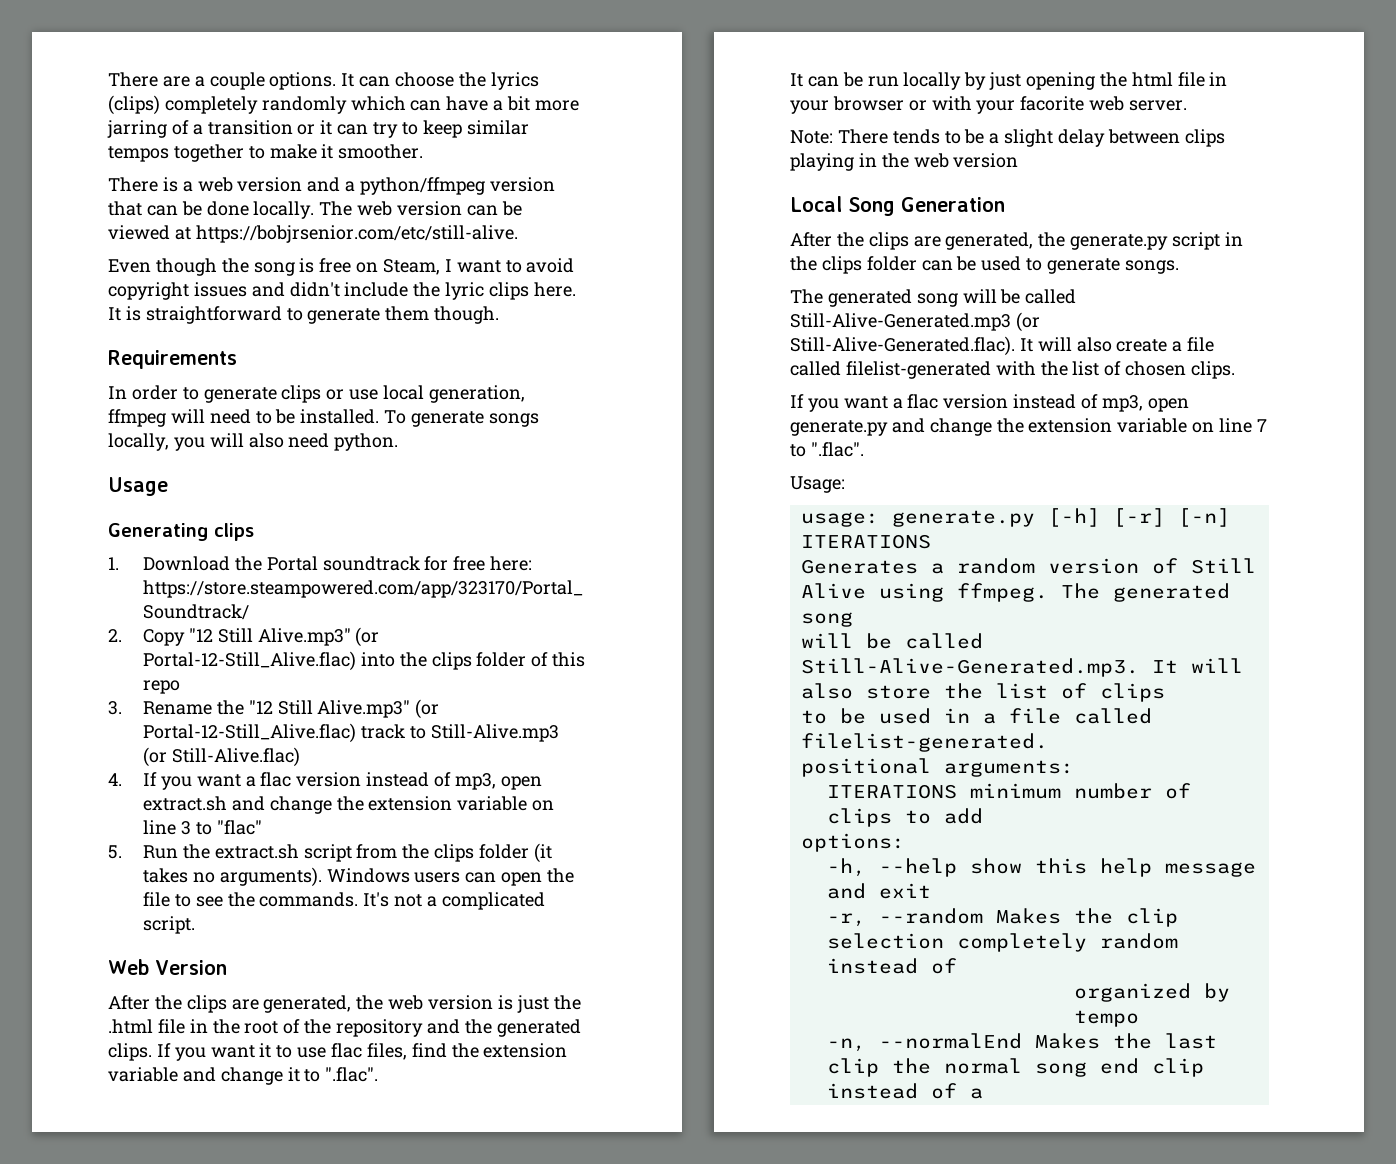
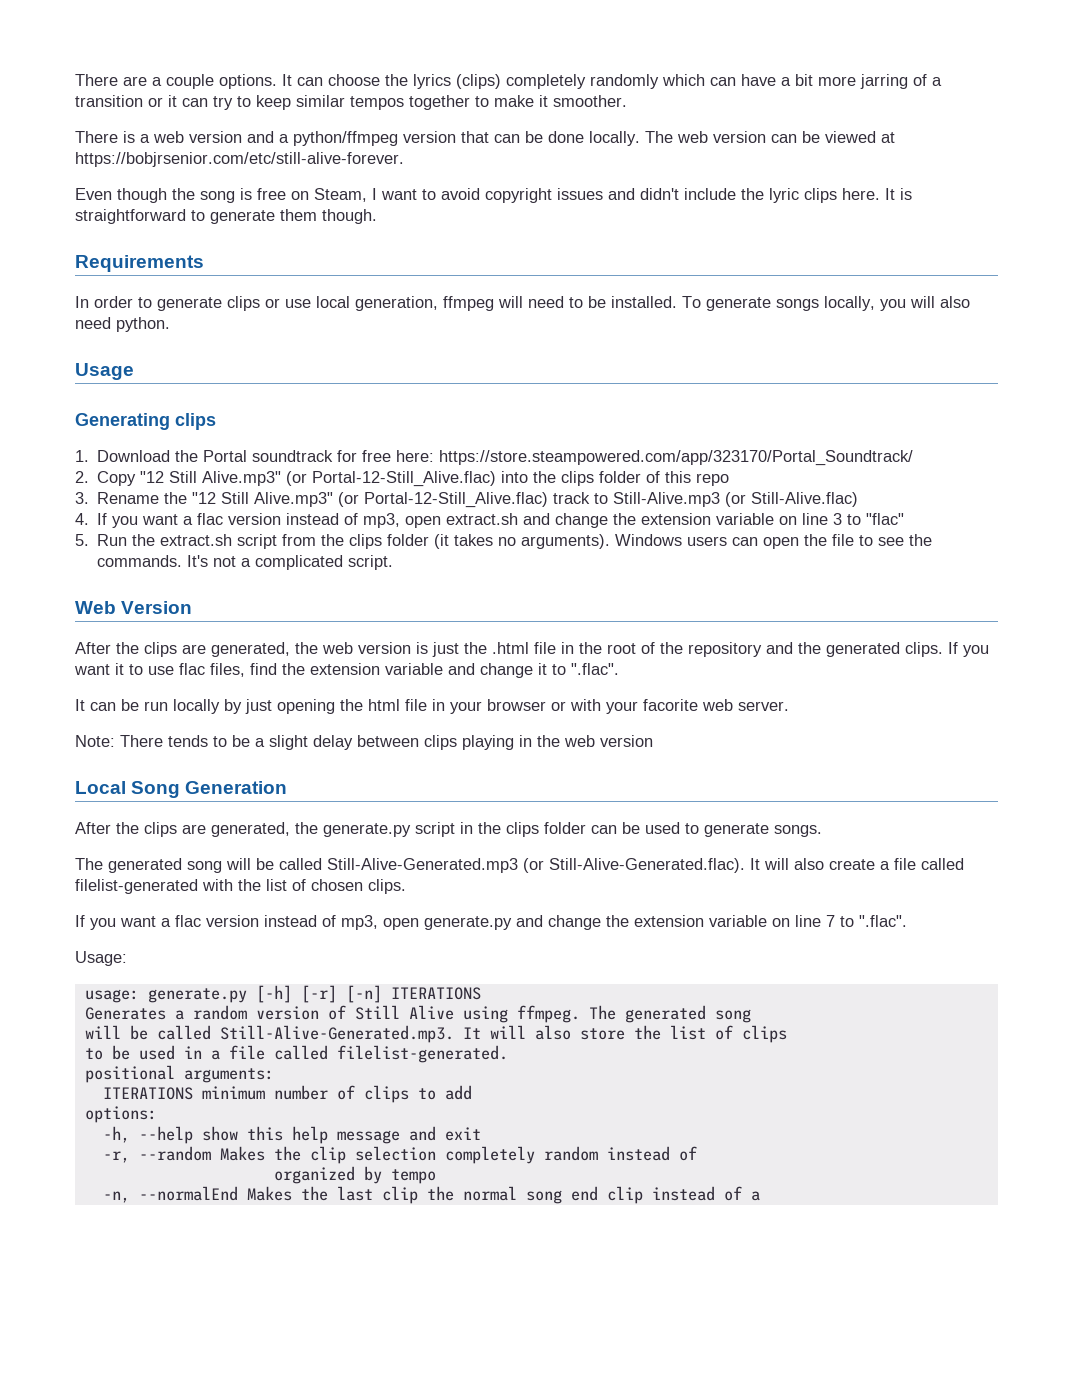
- The web version can be viewed at https://bobjrsenior.com/etc/still-alive.
+ The web version can be viewed at https://bobjrsenior.com/etc/still-alive-forever.

